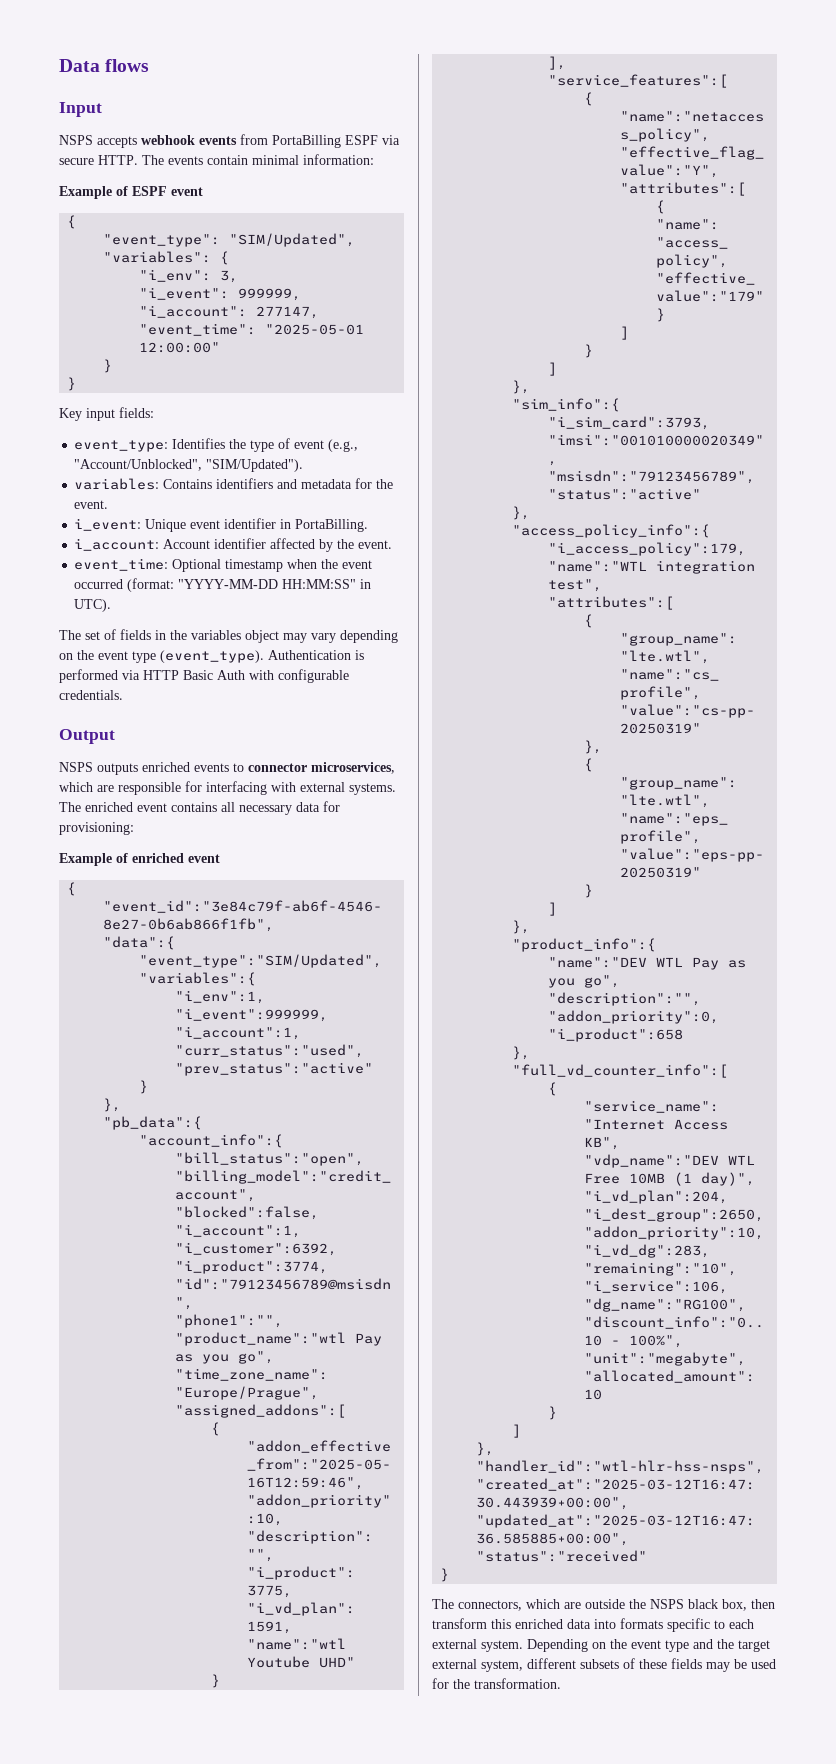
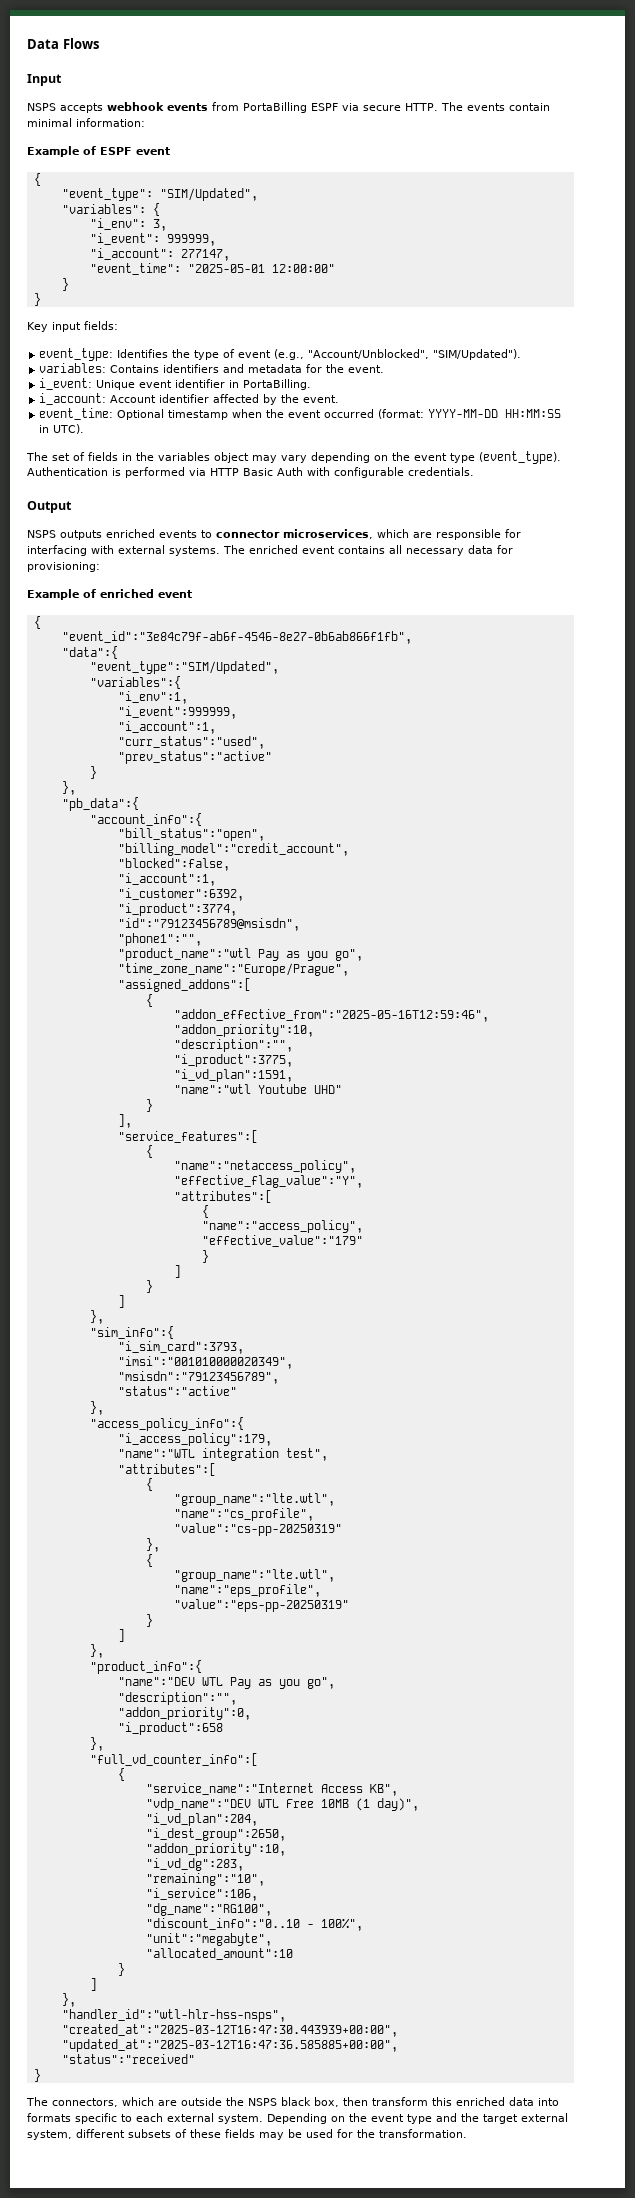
- Data flows
+ Data Flows
- event_time: Optional timestamp when the event occurred (format: "YYYY-MM-DD HH:MM:SS" in UTC).
+ event_time: Optional timestamp when the event occurred (format: YYYY-MM-DD HH:MM:SS in UTC).

